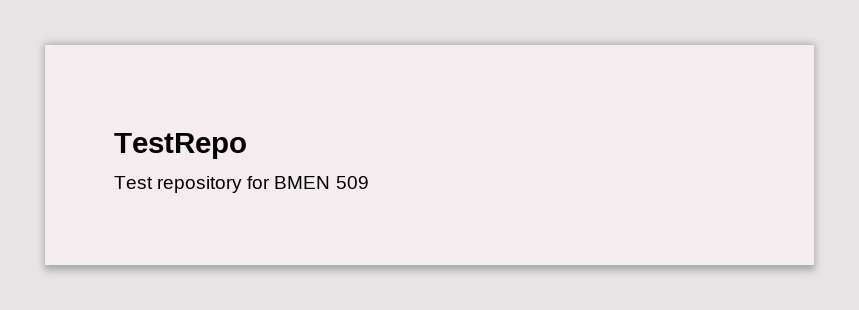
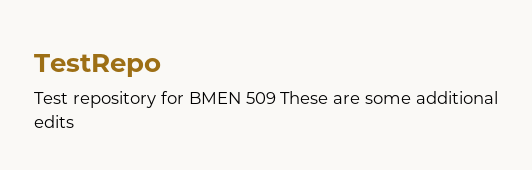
- Test repository for BMEN 509
+ Test repository for BMEN 509 These are some additional edits

